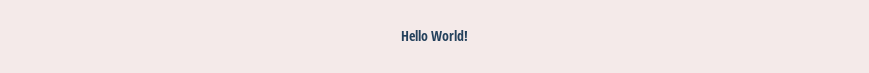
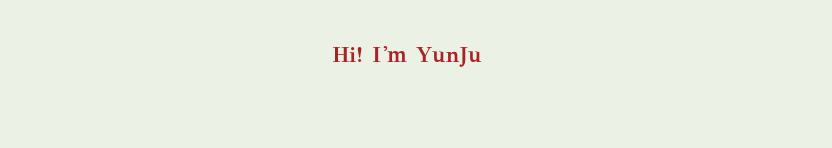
- Hello World!
+ Hi! I'm YunJu

